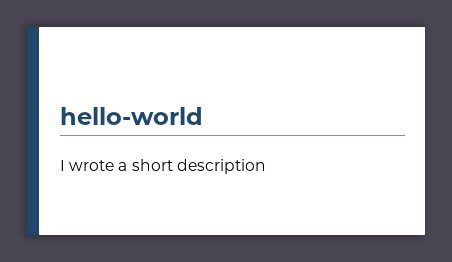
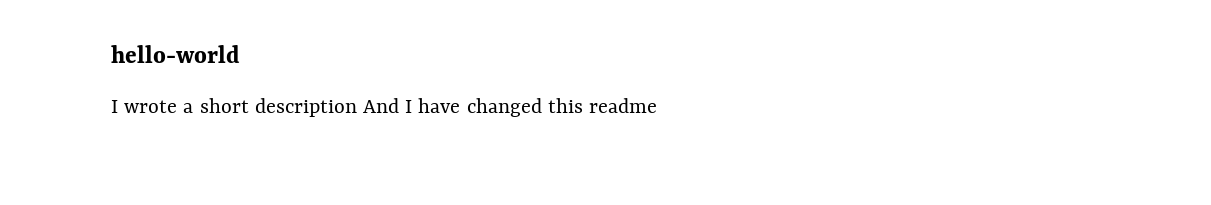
- I wrote a short description
+ I wrote a short description And I have changed this readme

